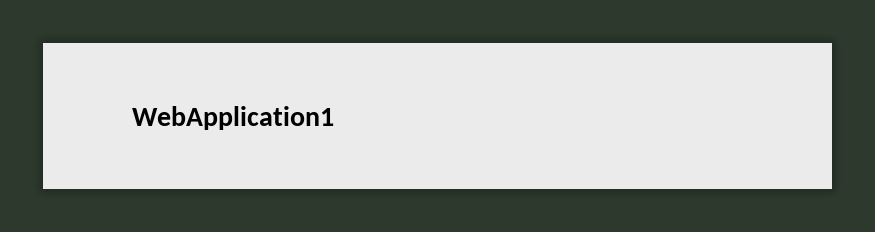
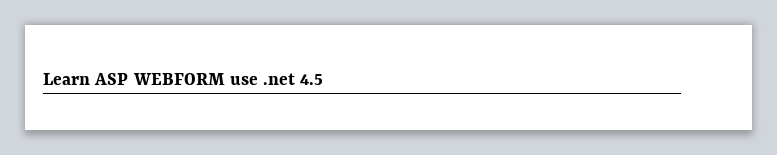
- WebApplication1
+ Learn ASP WEBFORM use .net 4.5

